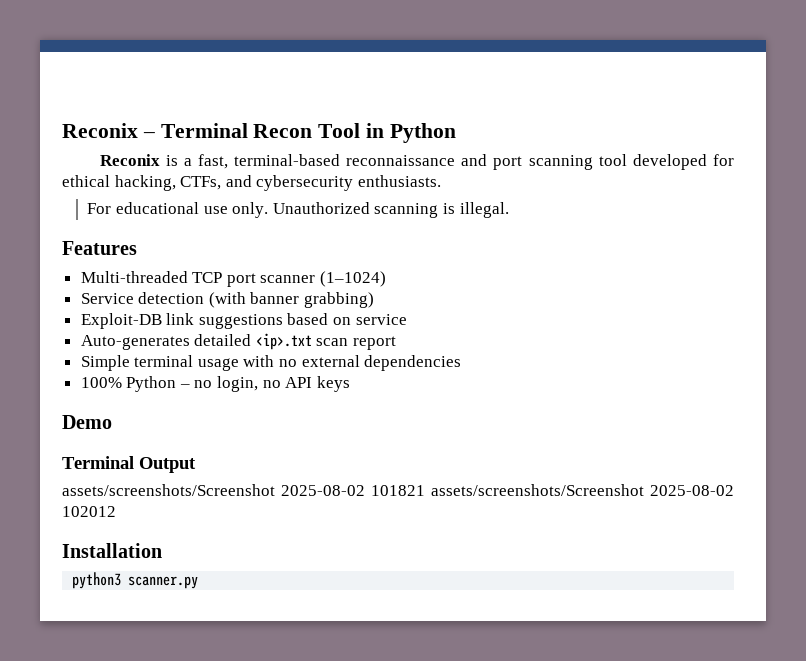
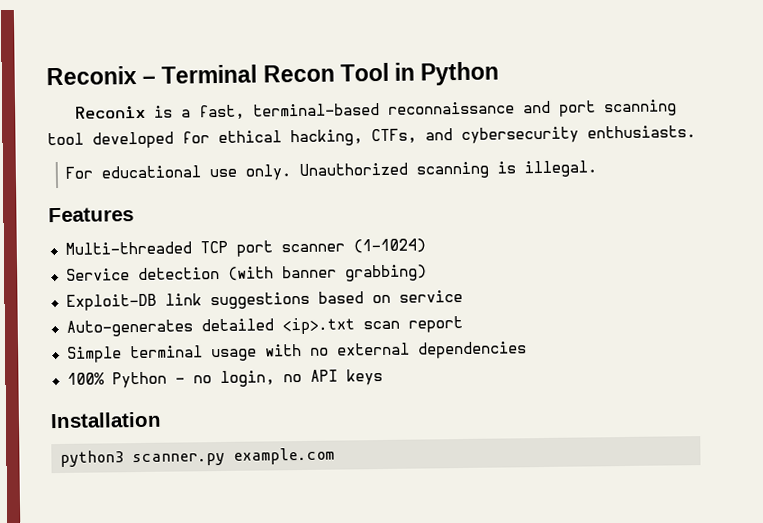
- Demo
- Terminal Output
- assets/screenshots/Screenshot 2025-08-02 101821 assets/screenshots/Screenshot 2025-08-02 102012
- python3 scanner.py
+ python3 scanner.py example.com

